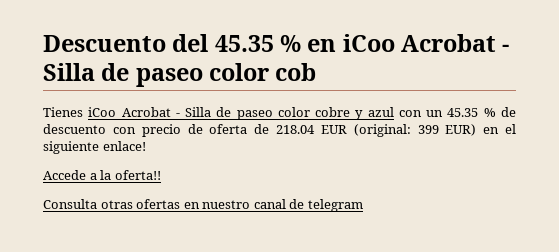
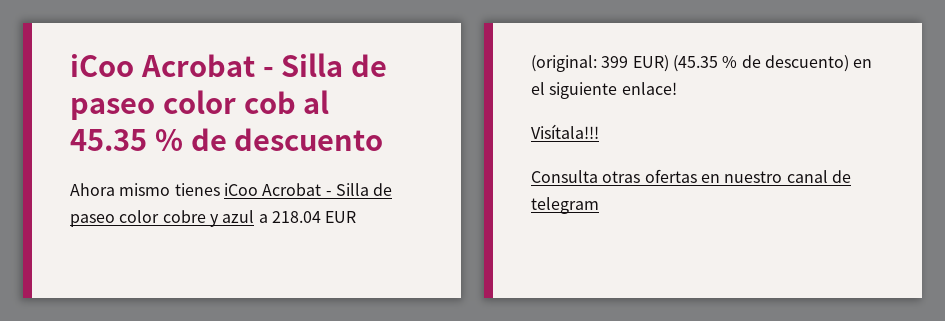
- Descuento del 45.35 % en iCoo Acrobat - Silla de paseo color cob
- Tienes iCoo Acrobat - Silla de paseo color cobre y azul con un 45.35 % de descuento con precio de oferta de 218.04 EUR (original: 399 EUR) en el siguiente enlace!
+ iCoo Acrobat - Silla de paseo color cob al 45.35 % de descuento
+ Ahora mismo tienes iCoo Acrobat - Silla de paseo color cobre y azul a 218.04 EUR (original: 399 EUR) (45.35 % de descuento) en el siguiente enlace!
- Accede a la oferta!!
+ Visítala!!!

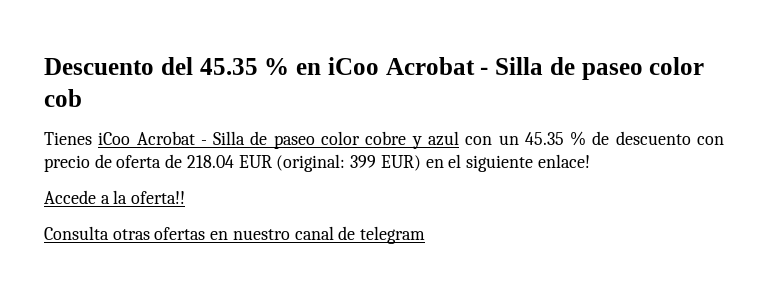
- iCoo Acrobat - Silla de paseo color cob al 45.35 % de descuento
- Ahora mismo tienes iCoo Acrobat - Silla de paseo color cobre y azul a 218.04 EUR (original: 399 EUR) (45.35 % de descuento) en el siguiente enlace!
+ Descuento del 45.35 % en iCoo Acrobat - Silla de paseo color cob
+ Tienes iCoo Acrobat - Silla de paseo color cobre y azul con un 45.35 % de descuento con precio de oferta de 218.04 EUR (original: 399 EUR) en el siguiente enlace!
- Visítala!!!
+ Accede a la oferta!!

